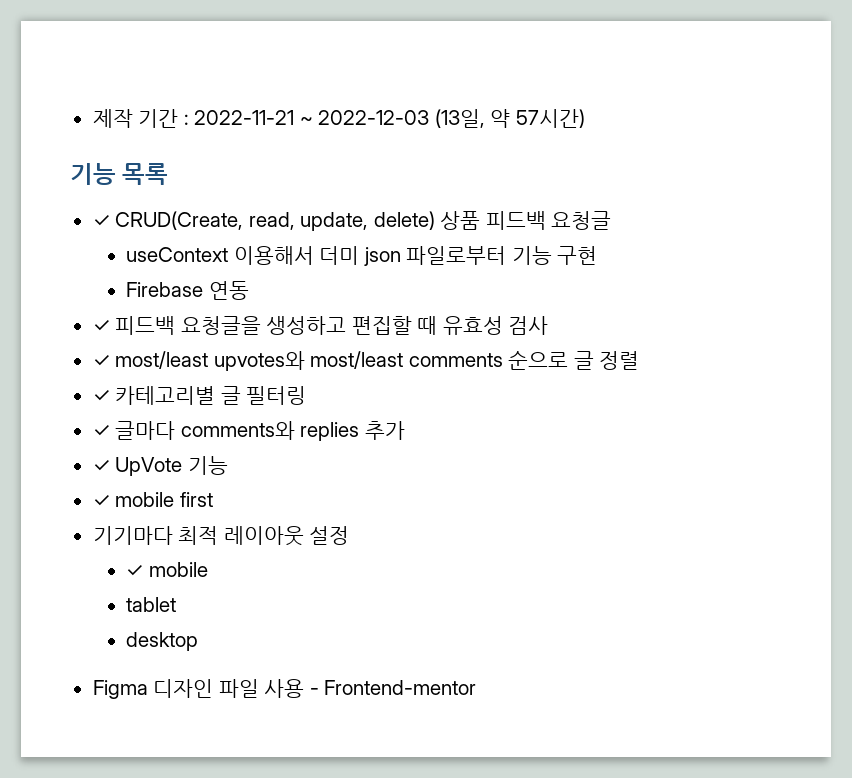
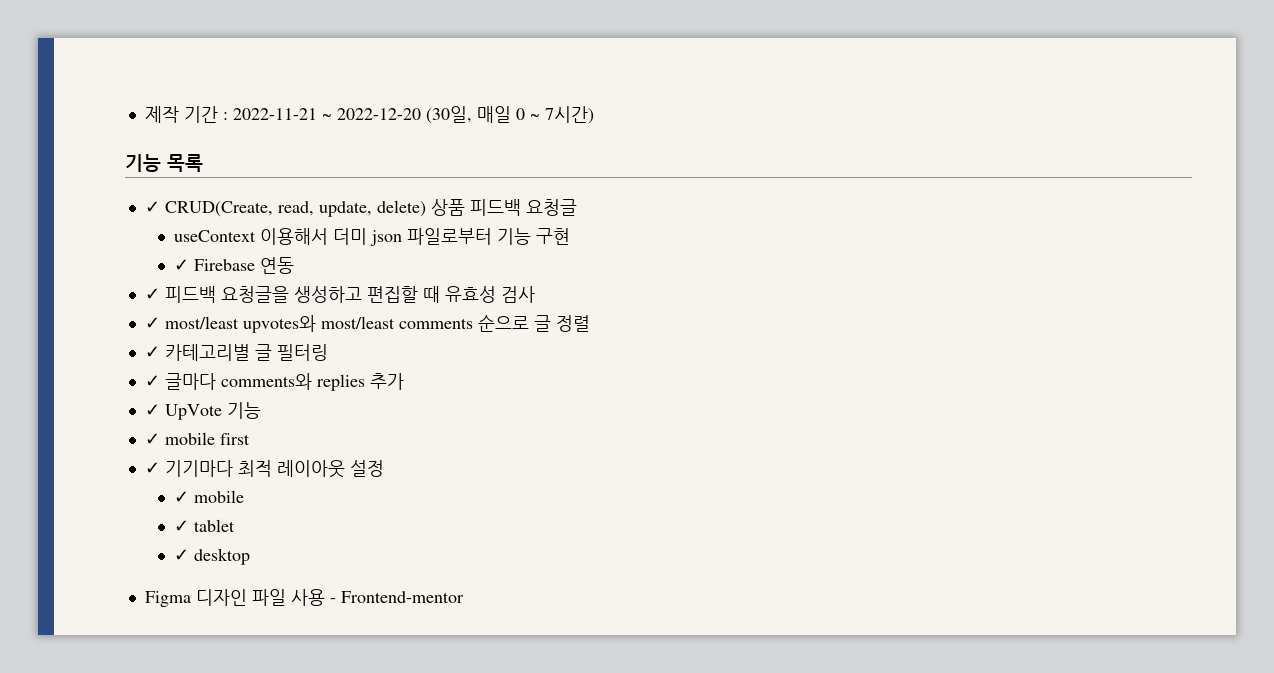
- 제작 기간 : 2022-11-21 ~ 2022-12-03 (13일, 약 57시간)
+ 제작 기간 : 2022-11-21 ~ 2022-12-20 (30일, 매일 0 ~ 7시간)
- Firebase 연동
+ ✓ Firebase 연동
- 기기마다 최적 레이아웃 설정
+ ✓ 기기마다 최적 레이아웃 설정
- tablet
+ ✓ tablet
- desktop
+ ✓ desktop

